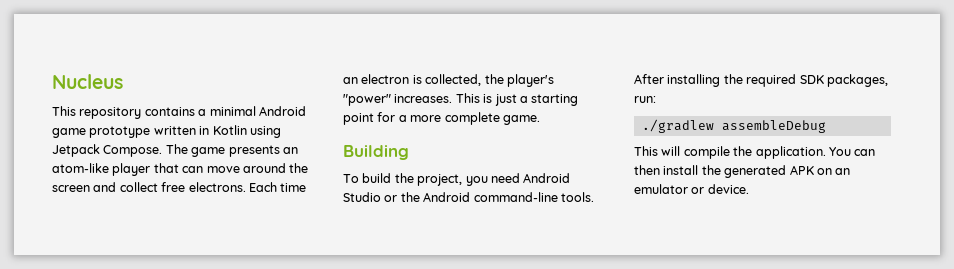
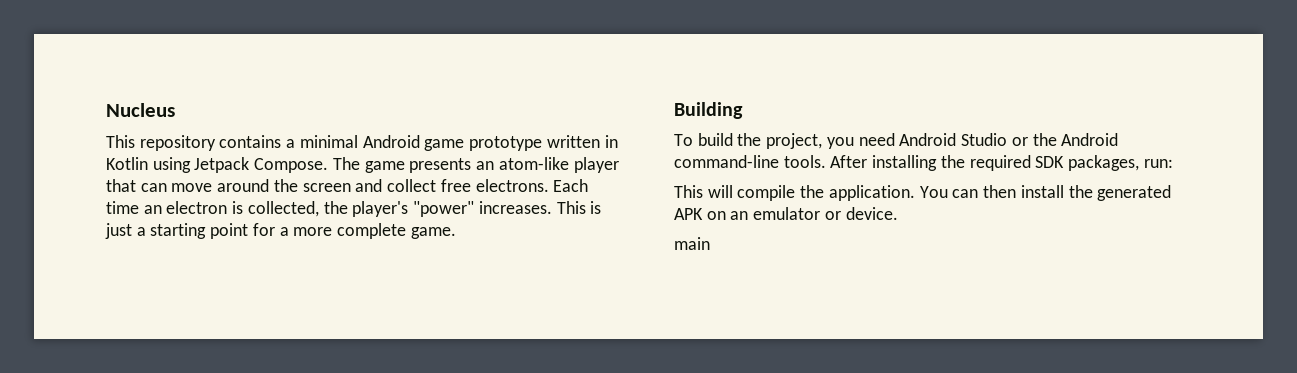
- ./gradlew assembleDebug
+ main

